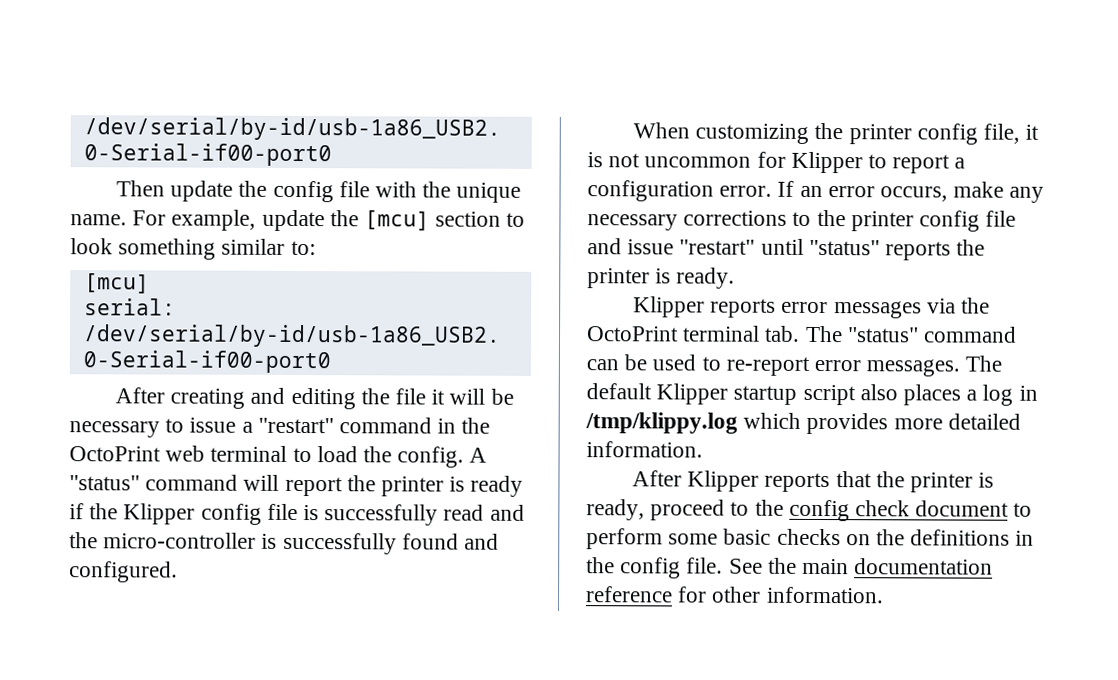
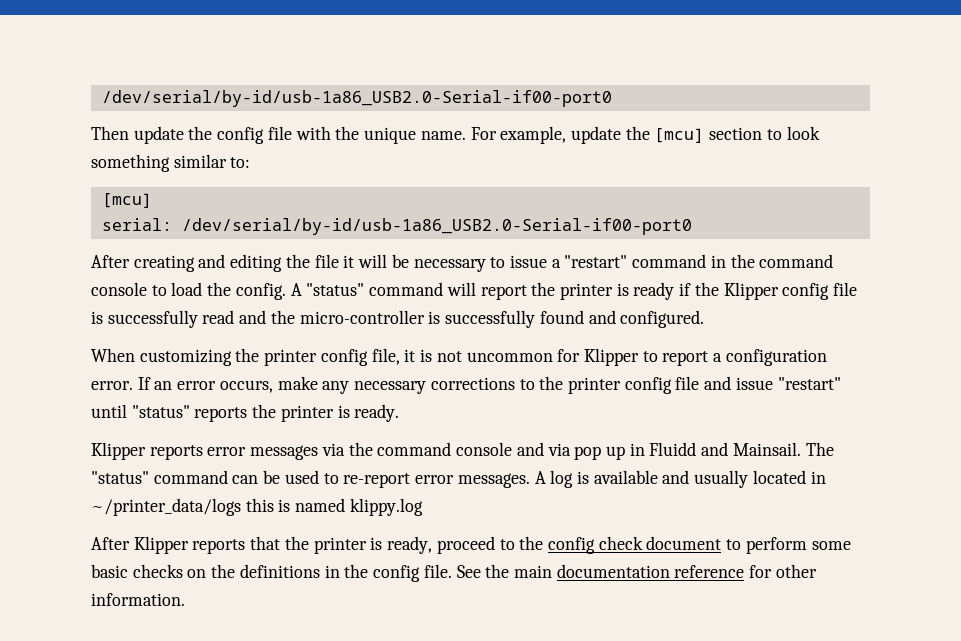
- After creating and editing the file it will be necessary to issue a "restart" command in the OctoPrint web terminal to load the config.
+ After creating and editing the file it will be necessary to issue a "restart" command in the command console to load the config.
- Klipper reports error messages via the OctoPrint terminal tab. The "status" command can be used to re-report error messages.
+ Klipper reports error messages via the command console and via pop up in Fluidd and Mainsail. The "status" command can be used to re-report error messages.
- The default Klipper startup script also places a log in /tmp/klippy.log which provides more detailed information.
+ A log is available and usually located in ~/printer_data/logs this is named klippy.log

